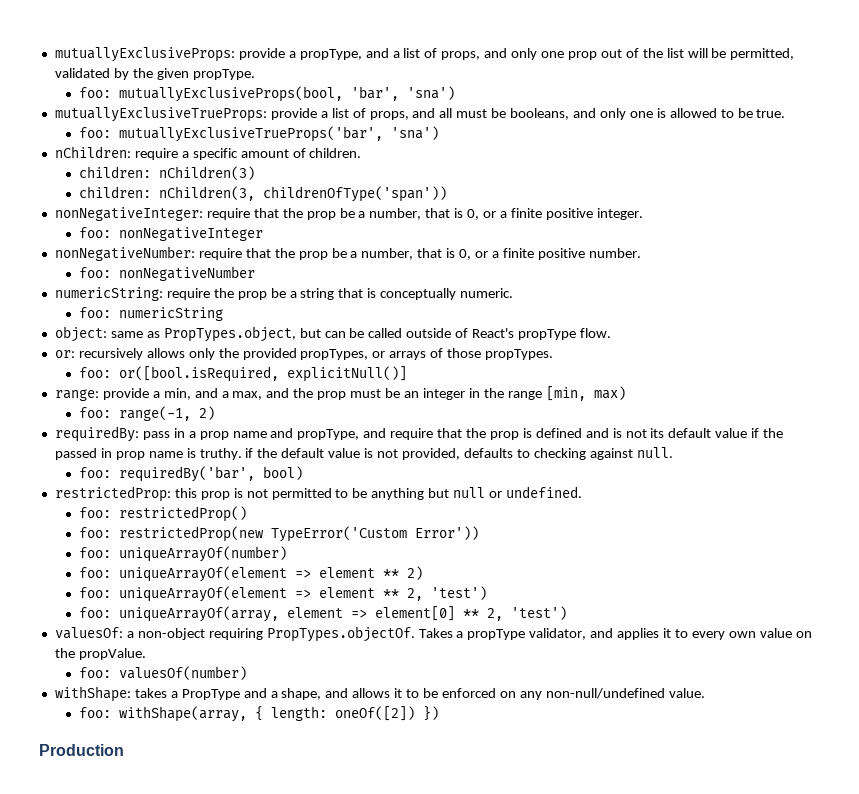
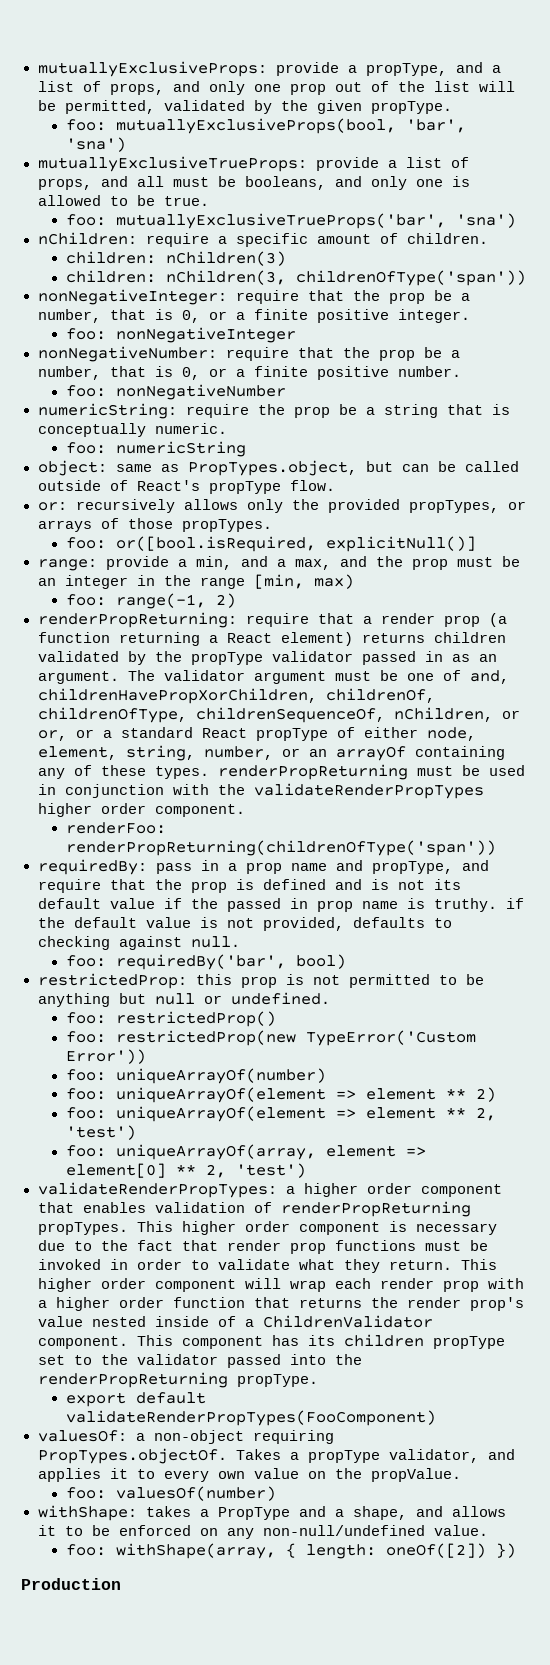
+ renderPropReturning: require that a render prop (a function returning a React element) returns children validated by the propType validator passed in as an argument. The validator argument must be one of and, childrenHavePropXorChildren, childrenOf, childrenOfType, childrenSequenceOf, nChildren, or or, or a standard React propType of either node, element, string, number, or an arrayOf containing any of these types. renderPropReturning must be used in conjunction with the validateRenderPropTypes higher order component.
+ renderFoo: renderPropReturning(childrenOfType('span'))
+ validateRenderPropTypes: a higher order component that enables validation of renderPropReturning propTypes. This higher order component is necessary due to the fact that render prop functions must be invoked in order to validate what they return. This higher order component will wrap each render prop with a higher order function that returns the render prop's value nested inside of a ChildrenValidator component. This component has its children propType set to the validator passed into the renderPropReturning propType.
+ export default validateRenderPropTypes(FooComponent)

